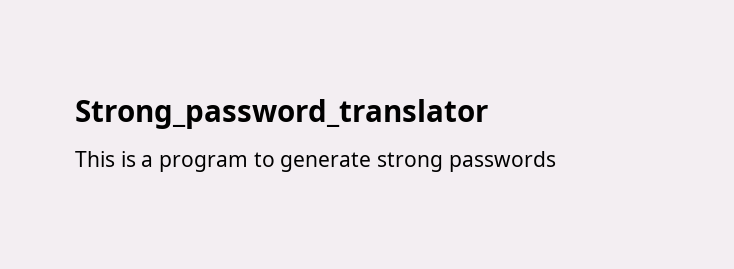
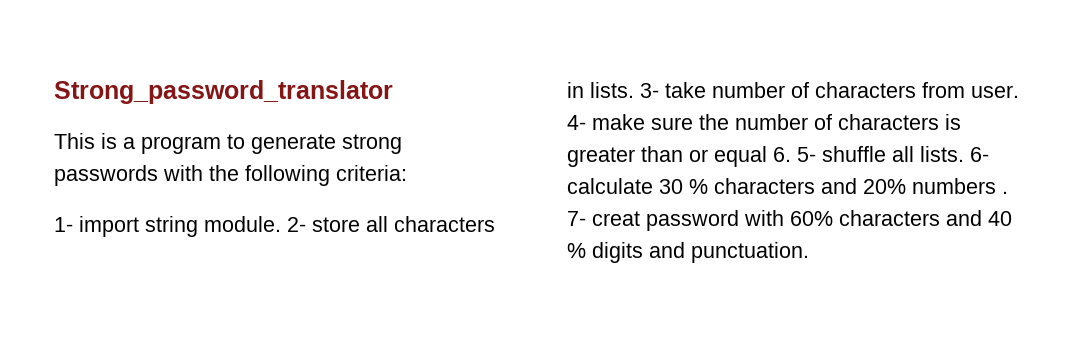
- This is a program to generate strong passwords
+ This is a program to generate strong passwords with the following criteria:
+ 1- import string module. 2- store all characters in lists. 3- take number of characters from user. 4- make sure the number of characters is greater than or equal 6. 5- shuffle all lists. 6- calculate 30 % characters and 20% numbers . 7- creat password with 60% characters and 40 % digits and punctuation.

